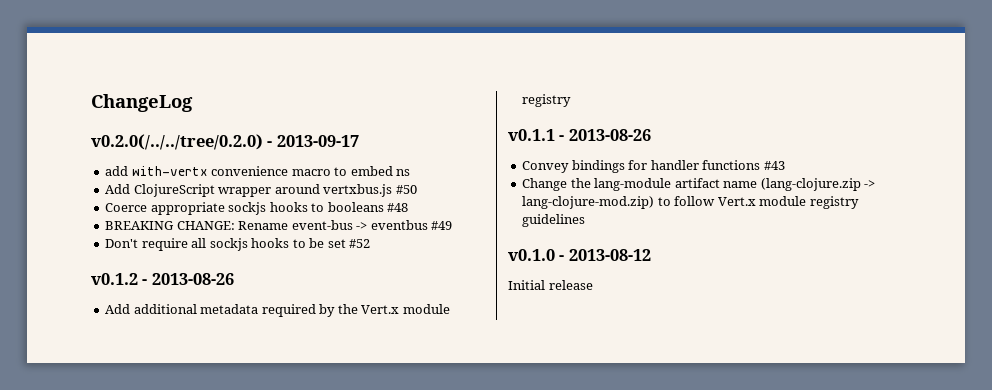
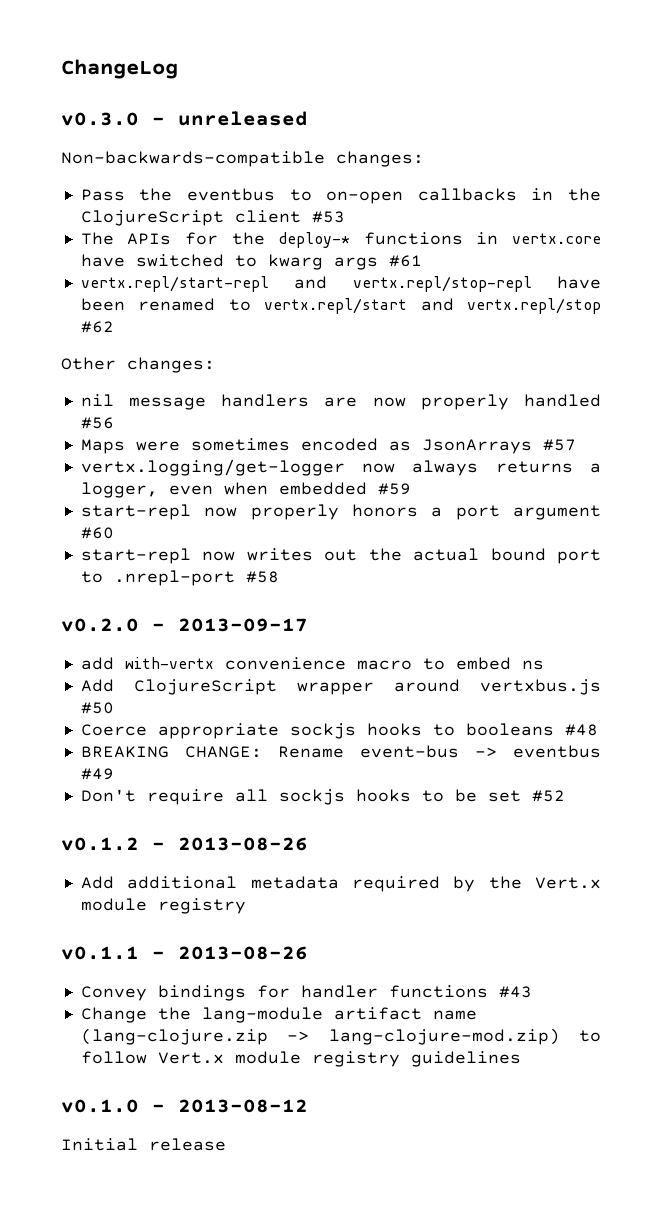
- v0.2.0(/../../tree/0.2.0) - 2013-09-17
+ v0.3.0 - unreleased
+ Non-backwards-compatible changes:
+ Pass the eventbus to on-open callbacks in the ClojureScript client #53
+ The APIs for the deploy-* functions in vertx.core have switched to kwarg args #61
+ vertx.repl/start-repl and vertx.repl/stop-repl have been renamed to vertx.repl/start and vertx.repl/stop #62
+ Other changes:
+ nil message handlers are now properly handled #56
+ Maps were sometimes encoded as JsonArrays #57
+ vertx.logging/get-logger now always returns a logger, even when embedded #59
+ start-repl now properly honors a port argument #60
+ start-repl now writes out the actual bound port to .nrepl-port #58
+ v0.2.0 - 2013-09-17

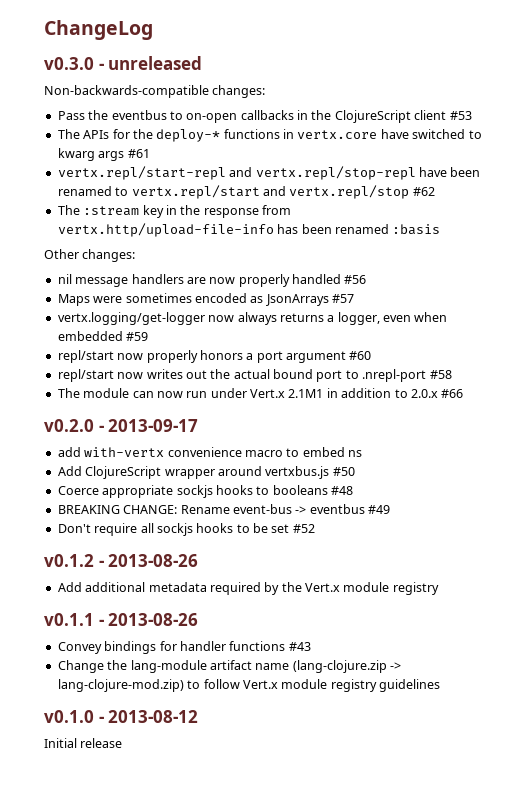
+ The :stream key in the response from vertx.http/upload-file-info has been renamed :basis
- start-repl now properly honors a port argument #60
+ repl/start now properly honors a port argument #60
- start-repl now writes out the actual bound port to .nrepl-port #58
+ repl/start now writes out the actual bound port to .nrepl-port #58
+ The module can now run under Vert.x 2.1M1 in addition to 2.0.x #66

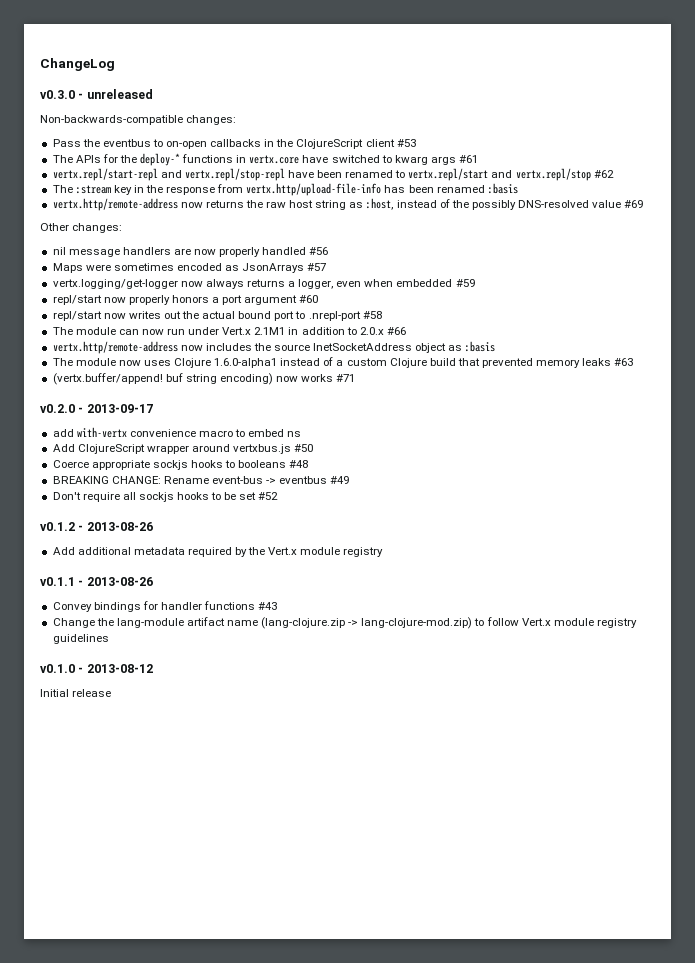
+ vertx.http/remote-address now returns the raw host string as :host, instead of the possibly DNS-resolved value #69
+ vertx.http/remote-address now includes the source InetSocketAddress object as :basis
+ The module now uses Clojure 1.6.0-alpha1 instead of a custom Clojure build that prevented memory leaks #63
+ (vertx.buffer/append! buf string encoding) now works #71

